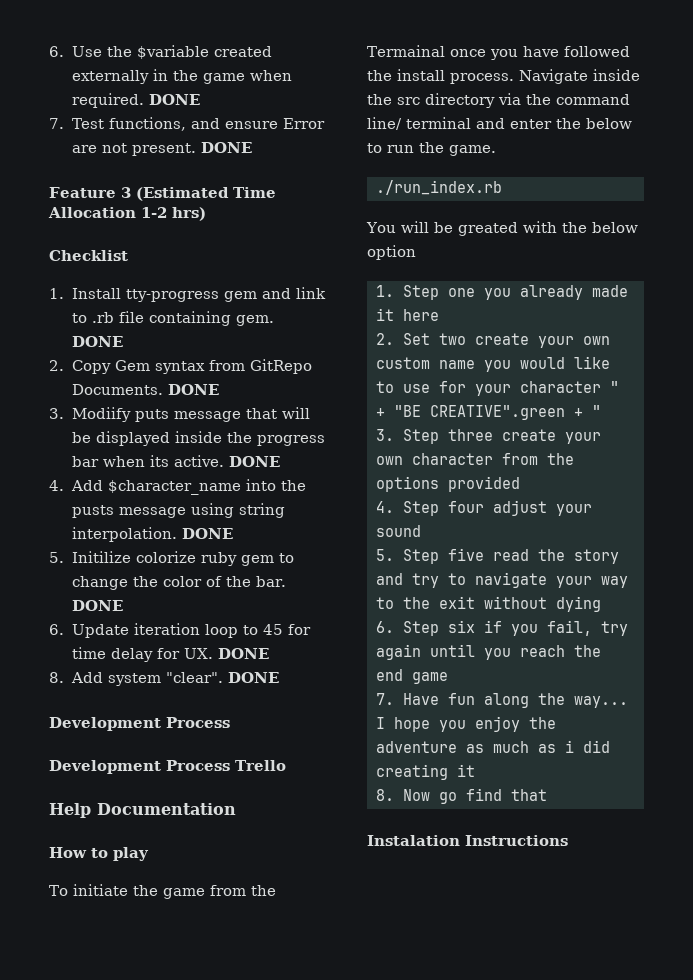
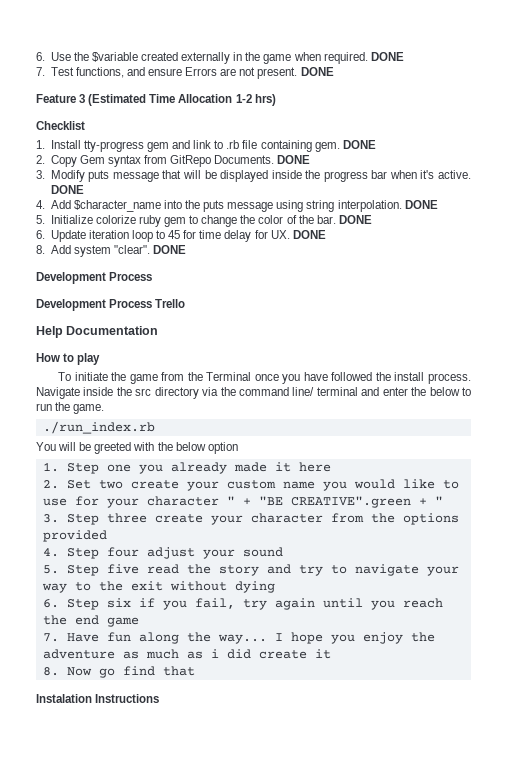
- 7. Test functions, and ensure Error are not present.
+ 7. Test functions, and ensure Errors are not present.
- 3. Modiify puts message that will be displayed inside the progress bar when its active.
+ 3. Modify puts message that will be displayed inside the progress bar when it's active.
- 4. Add $character_name into the pusts message using string interpolation.
+ 4. Add $character_name into the puts message using string interpolation.
- 5. Initilize colorize ruby gem to change the color of the bar.
+ 5. Initialize colorize ruby gem to change the color of the bar.
- To initiate the game from the Termainal once you have followed the install process.
+ To initiate the game from the Terminal once you have followed the install process.
- You will be greated with the below option
+ You will be greeted with the below option
- 2. Set two create your own custom name you would like to use for your character " + "BE CREATIVE".green + "
+ 2. Set two create your custom name you would like to use for your character " + "BE CREATIVE".green + "
- 3. Step three create your own character from the options provided
+ 3. Step three create your character from the options provided
- I hope you enjoy the adventure as much as i did creating it
+ I hope you enjoy the adventure as much as i did create it

